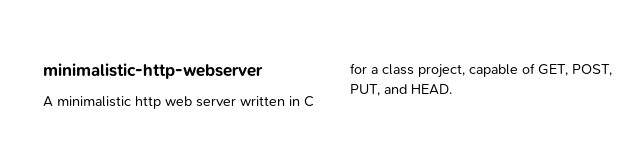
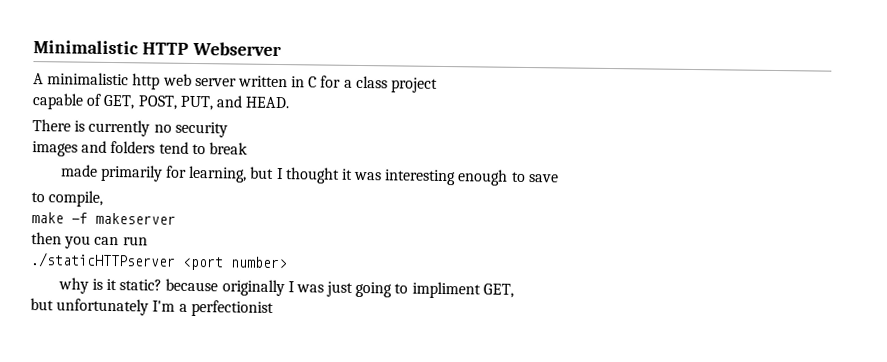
- minimalistic-http-webserver
+ Minimalistic HTTP Webserver
- A minimalistic http web server written in C for a class project, capable of GET, POST, PUT, and HEAD.
+ A minimalistic http web server written in C for a class project
+ capable of GET, POST, PUT, and HEAD.
+ There is currently no security
+ images and folders tend to break
+ made primarily for learning, but I thought it was interesting enough to save
+ to compile,
+ make -f makeserver
+ then you can run
+ ./staticHTTPserver <port number>
+ why is it static? because originally I was just going to impliment GET,
+ but unfortunately I'm a perfectionist

